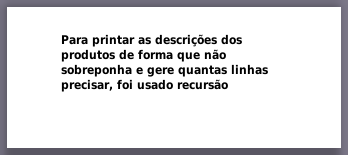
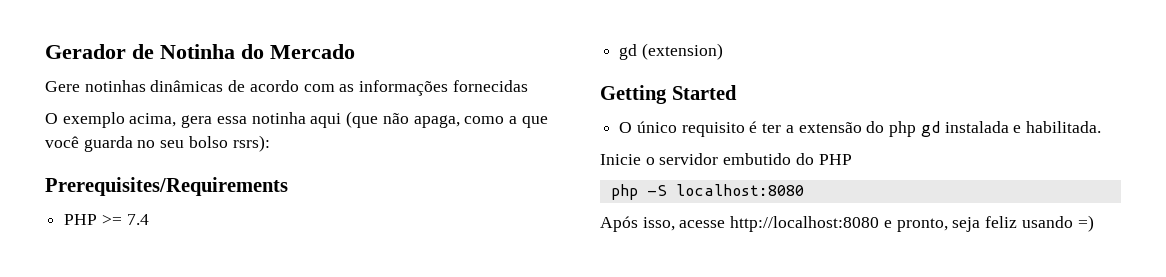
- Para printar as descrições dos produtos de forma que não sobreponha e gere quantas linhas precisar, foi usado recursão
+ Gerador de Notinha do Mercado
+ Gere notinhas dinâmicas de acordo com as informações fornecidas
+ O exemplo acima, gera essa notinha aqui (que não apaga, como a que você guarda no seu bolso rsrs):
+ Prerequisites/Requirements
+ PHP >= 7.4
+ gd (extension)
+ Getting Started
+ O único requisito é ter a extensão do php gd instalada e habilitada.
+ Inicie o servidor embutido do PHP
+ php -S localhost:8080
+ Após isso, acesse http://localhost:8080 e pronto, seja feliz usando =)

